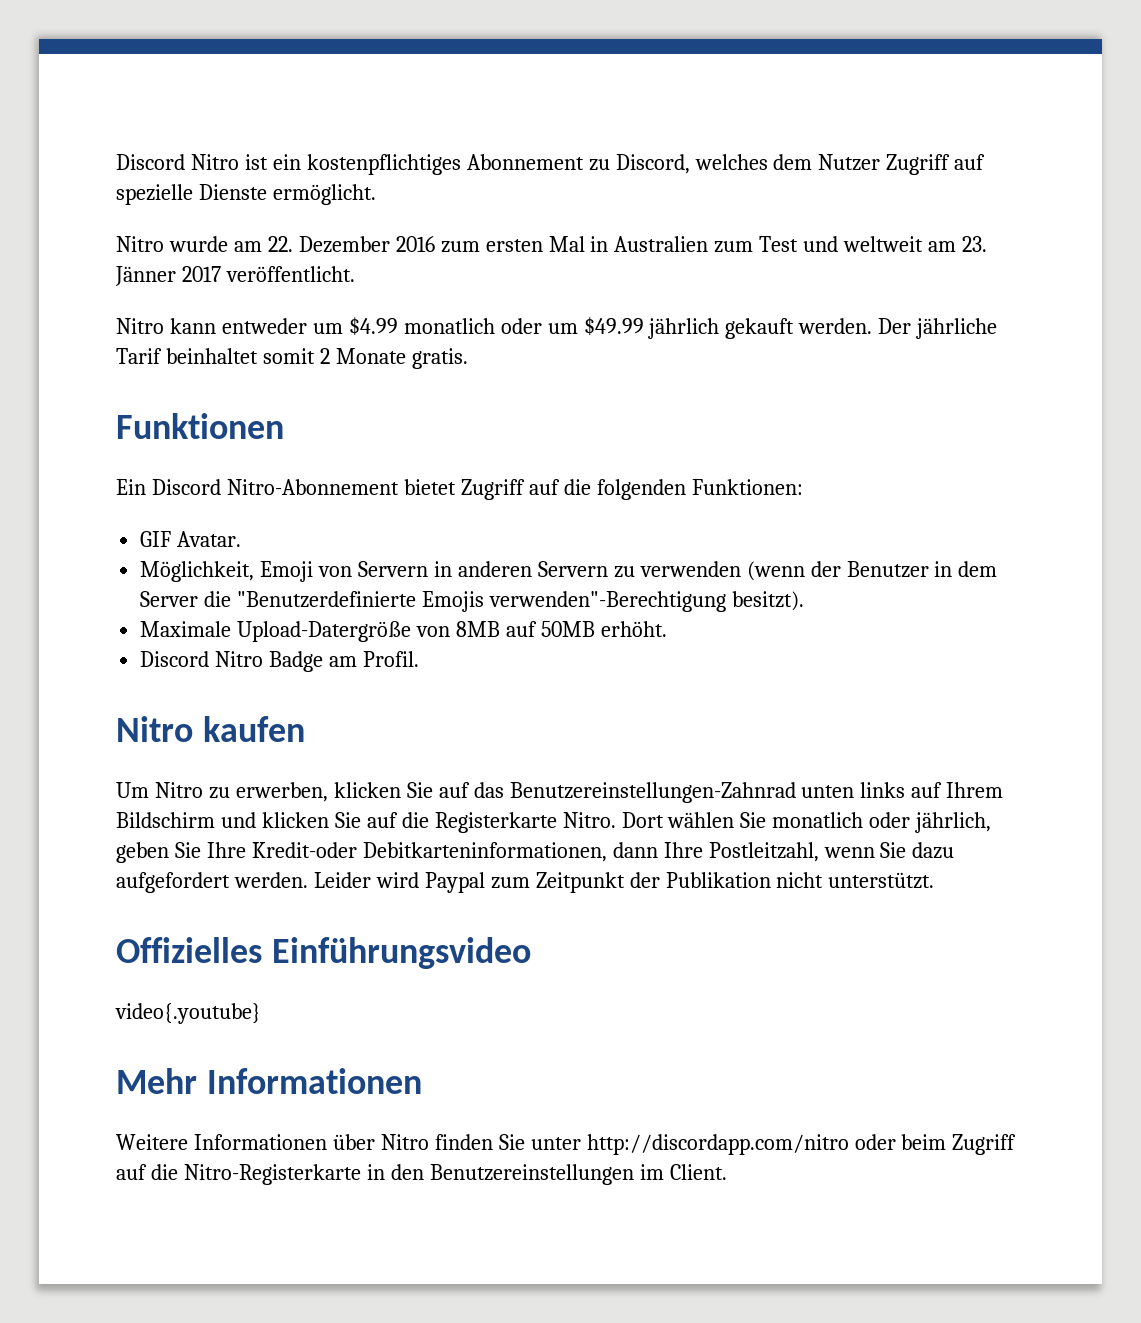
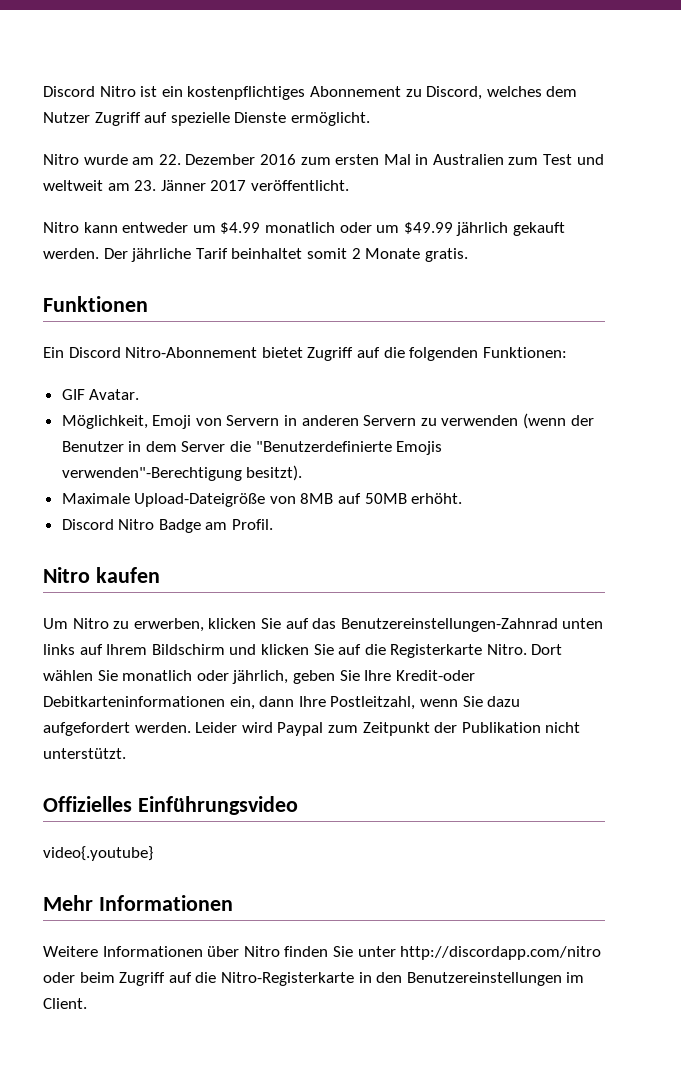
- Maximale Upload-Datergröße von 8MB auf 50MB erhöht.
+ Maximale Upload-Dateigröße von 8MB auf 50MB erhöht.
- Dort wählen Sie monatlich oder jährlich, geben Sie Ihre Kredit-oder Debitkarteninformationen, dann Ihre Postleitzahl, wenn Sie dazu aufgefordert werden.
+ Dort wählen Sie monatlich oder jährlich, geben Sie Ihre Kredit-oder Debitkarteninformationen ein, dann Ihre Postleitzahl, wenn Sie dazu aufgefordert werden.

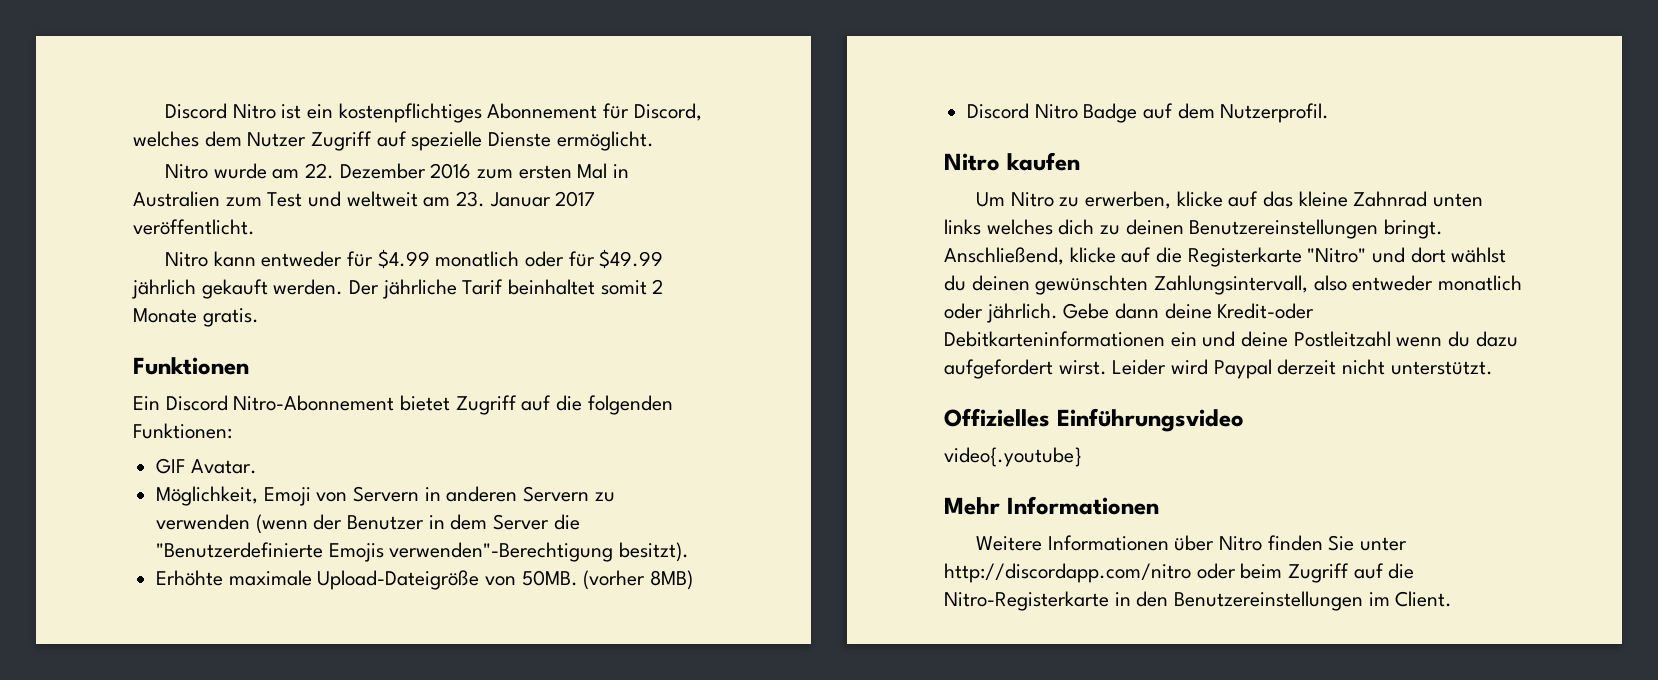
- Discord Nitro ist ein kostenpflichtiges Abonnement zu Discord, welches dem Nutzer Zugriff auf spezielle Dienste ermöglicht.
+ Discord Nitro ist ein kostenpflichtiges Abonnement für Discord, welches dem Nutzer Zugriff auf spezielle Dienste ermöglicht.
- Nitro wurde am 22. Dezember 2016 zum ersten Mal in Australien zum Test und weltweit am 23. Jänner 2017 veröffentlicht.
+ Nitro wurde am 22. Dezember 2016 zum ersten Mal in Australien zum Test und weltweit am 23. Januar 2017 veröffentlicht.
- Nitro kann entweder um $4.99 monatlich oder um $49.99 jährlich gekauft werden.
+ Nitro kann entweder für $4.99 monatlich oder für $49.99 jährlich gekauft werden.
- Maximale Upload-Dateigröße von 8MB auf 50MB erhöht.
+ Erhöhte maximale Upload-Dateigröße von 50MB. (vorher 8MB)
- Discord Nitro Badge am Profil.
+ Discord Nitro Badge auf dem Nutzerprofil.
- Um Nitro zu erwerben, klicken Sie auf das Benutzereinstellungen-Zahnrad unten links auf Ihrem Bildschirm und klicken Sie auf die Registerkarte Nitro. Dort wählen Sie monatlich oder jährlich, geben Sie Ihre Kredit-oder Debitkarteninformationen ein, dann Ihre Postleitzahl, wenn Sie dazu aufgefordert werden.
+ Um Nitro zu erwerben, klicke auf das kleine Zahnrad unten links welches dich zu deinen Benutzereinstellungen bringt. Anschließend, klicke auf die Registerkarte "Nitro" und dort wählst du deinen gewünschten Zahlungsintervall, also entweder monatlich oder jährlich. Gebe dann deine Kredit-oder Debitkarteninformationen ein und deine Postleitzahl wenn du dazu aufgefordert wirst.
- Leider wird Paypal zum Zeitpunkt der Publikation nicht unterstützt.
+ Leider wird Paypal derzeit nicht unterstützt.

